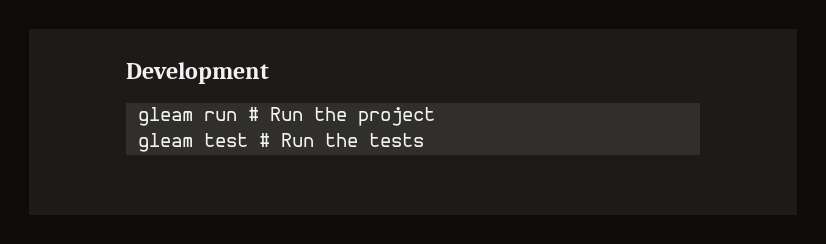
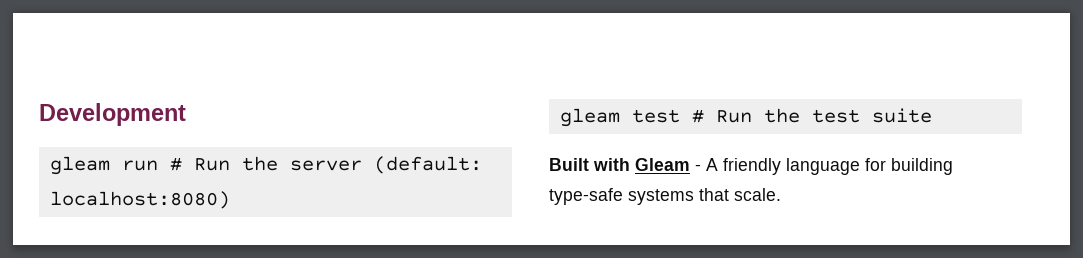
- gleam run # Run the project
+ gleam run # Run the server (default: localhost:8080)
- gleam test # Run the tests
+ gleam test # Run the test suite
+ Built with Gleam - A friendly language for building type-safe systems that scale.

